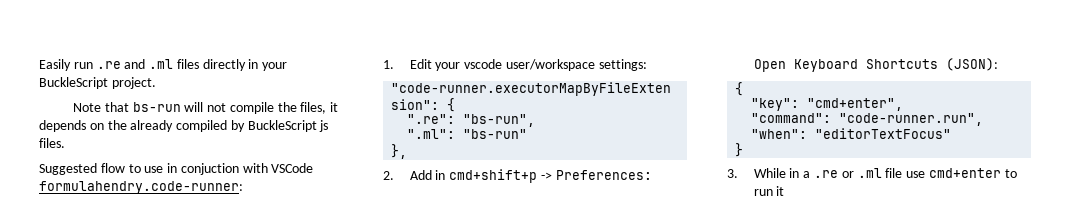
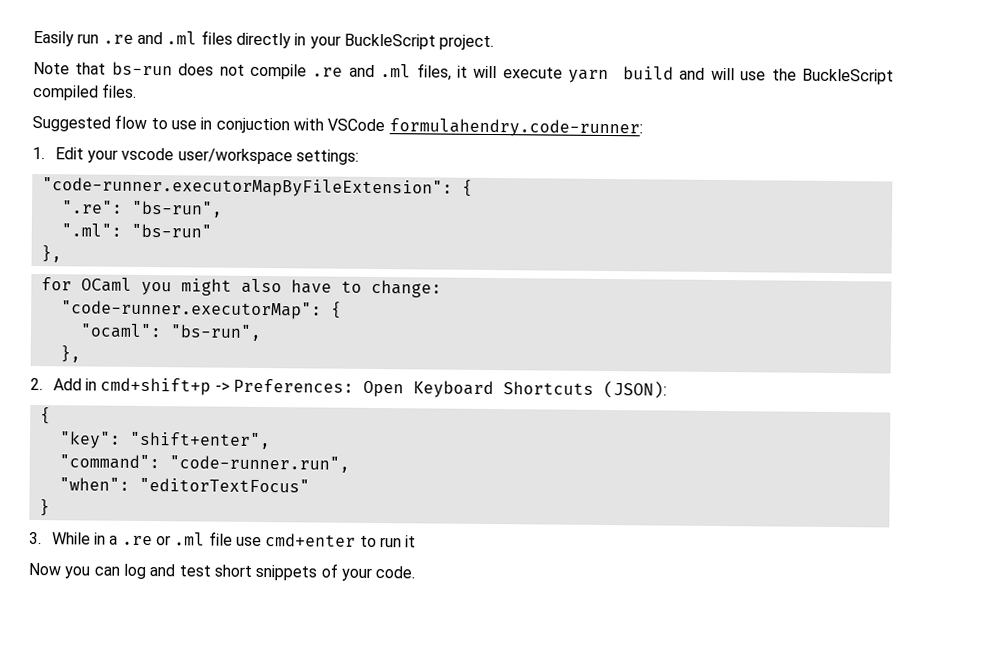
- Note that bs-run will not compile the files, it depends on the already compiled by BuckleScript js files.
+ Note that bs-run does not compile .re and .ml files, it will execute yarn build and will use the BuckleScript compiled files.
+ for OCaml you might also have to change:
+ "code-runner.executorMap": {
+ "ocaml": "bs-run",
+ },
- "key": "cmd+enter",
+ "key": "shift+enter",
+ Now you can log and test short snippets of your code.

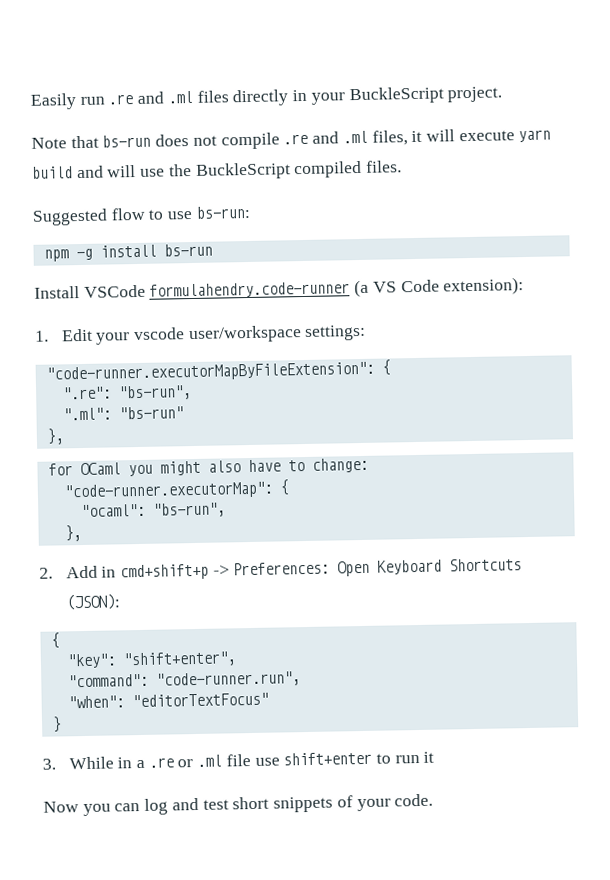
- Suggested flow to use in conjuction with VSCode formulahendry.code-runner:
+ Suggested flow to use bs-run:
+ npm -g install bs-run
+ Install VSCode formulahendry.code-runner (a VS Code extension):
- 3. While in a .re or .ml file use cmd+enter to run it
+ 3. While in a .re or .ml file use shift+enter to run it

